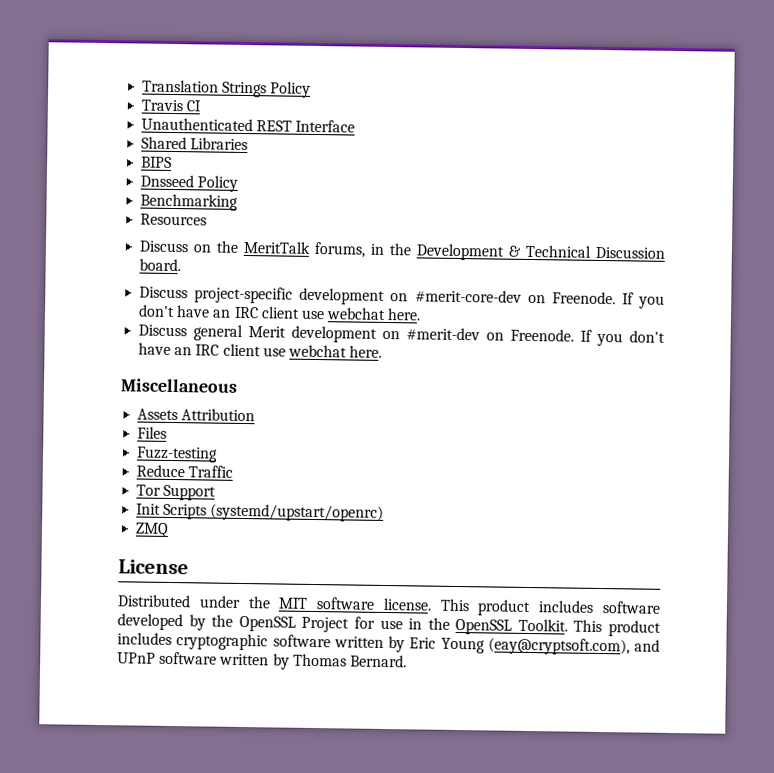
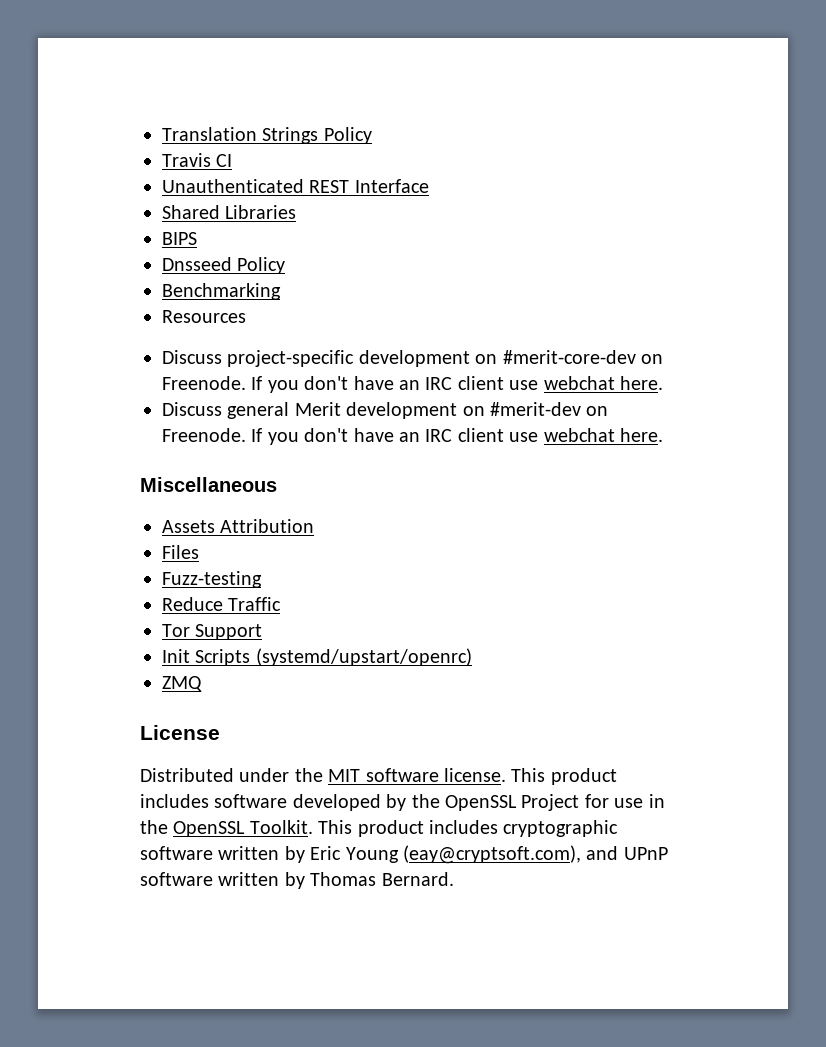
- Discuss on the MeritTalk forums, in the Development & Technical Discussion board.

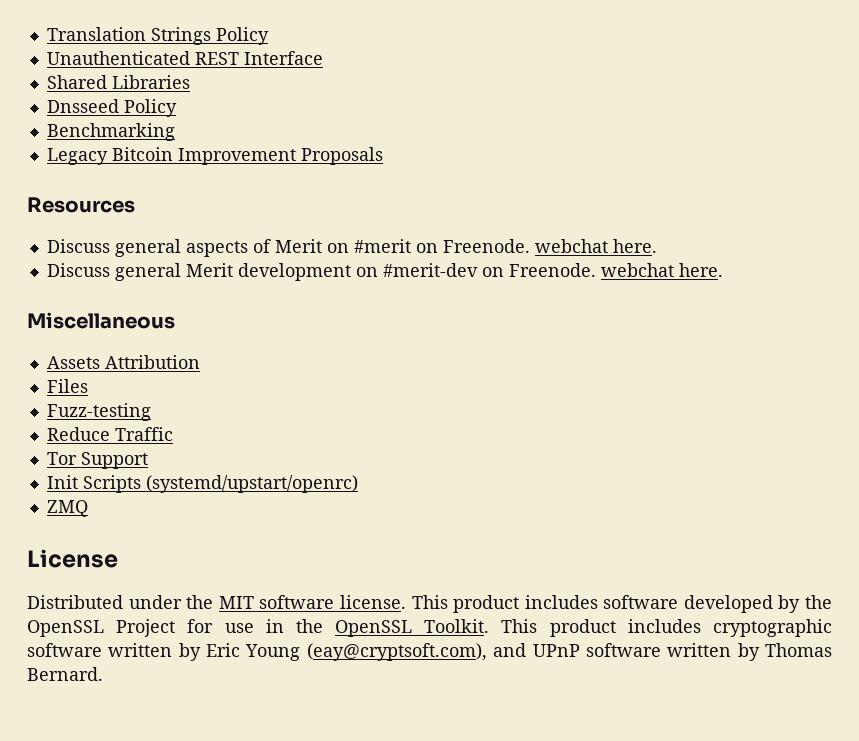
- Travis CI
- BIPS
+ Legacy Bitcoin Improvement Proposals
  Resources
- Discuss project-specific development on #merit-core-dev on Freenode. If you don't have an IRC client use webchat here.
+ Discuss general aspects of Merit on #merit on Freenode. webchat here.
- Discuss general Merit development on #merit-dev on Freenode. If you don't have an IRC client use webchat here.
+ Discuss general Merit development on #merit-dev on Freenode. webchat here.

